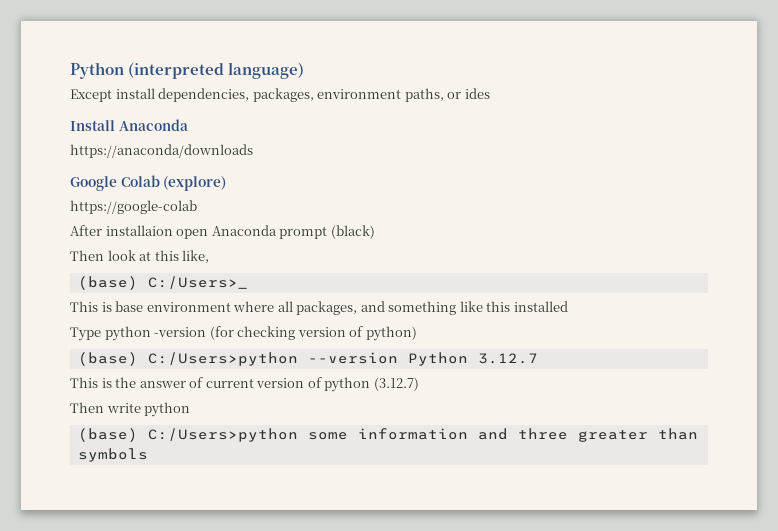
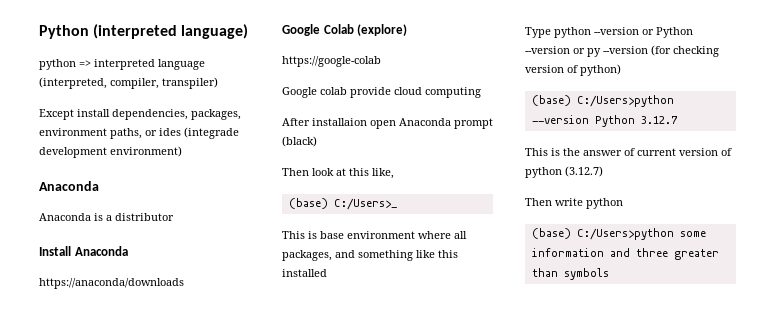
+ python => interpreted language (interpreted, compiler, transpiler)
- Except install dependencies, packages, environment paths, or ides
+ Except install dependencies, packages, environment paths, or ides (integrade development environment)
+ Anaconda
+ Anaconda is a distributor
+ Google colab provide cloud computing
- Type python -version (for checking version of python)
+ Type python --version or Python --version or py --version (for checking version of python)

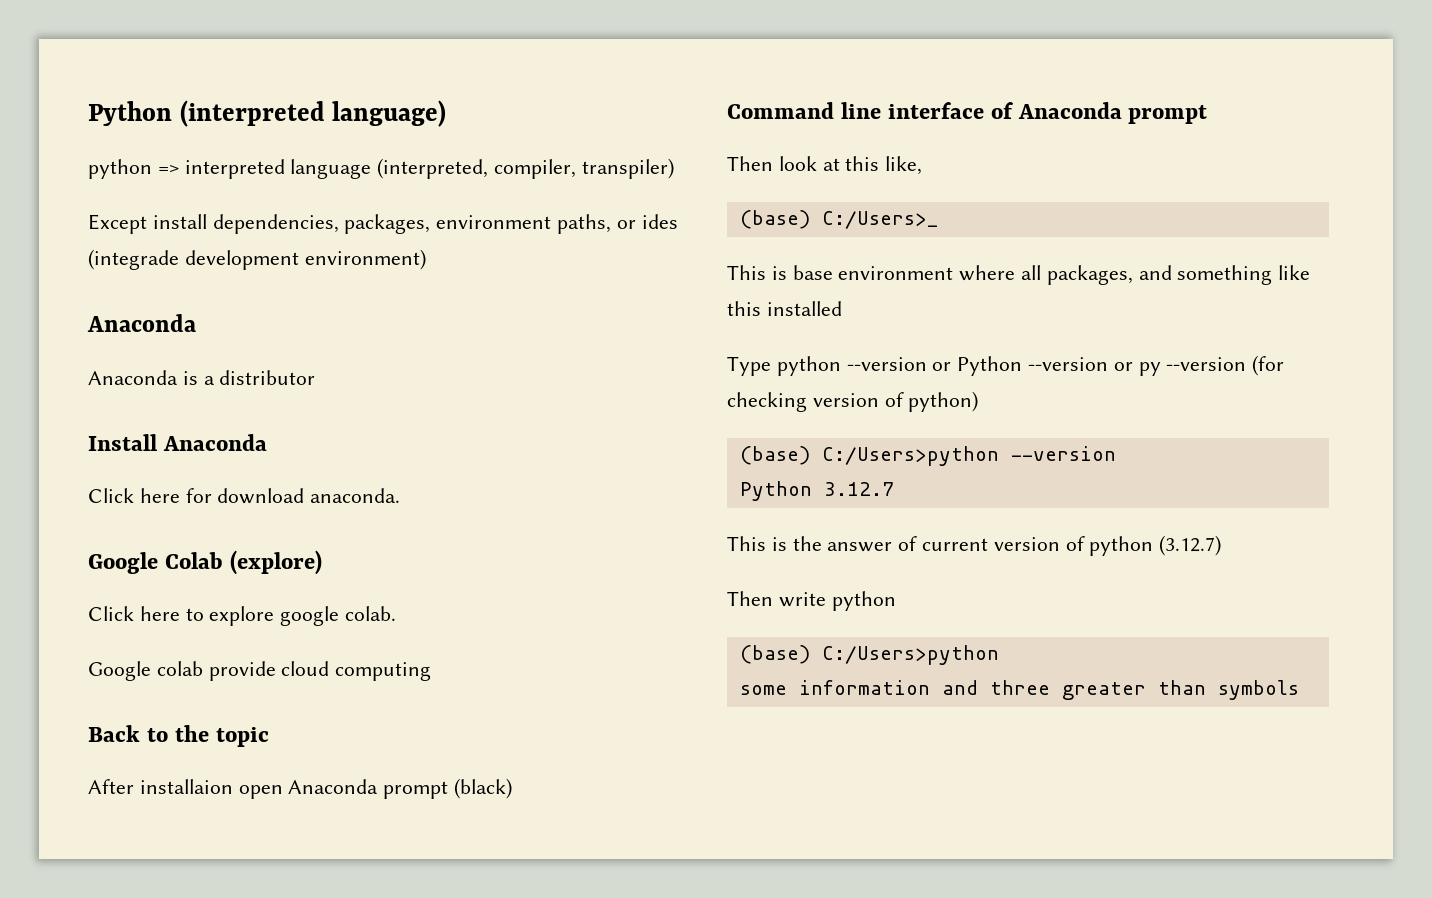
- https://anaconda/downloads
+ Click here for download anaconda.
  Google Colab (explore)
- https://google-colab
+ Click here to explore google colab.
+ Back to the topic
+ Command line interface of Anaconda prompt
- (base) C:/Users>python --version Python 3.12.7
+ (base) C:/Users>python --version
+ Python 3.12.7
  Then write python
- (base) C:/Users>python some information and three greater than symbols
+ (base) C:/Users>python
+ some information and three greater than symbols

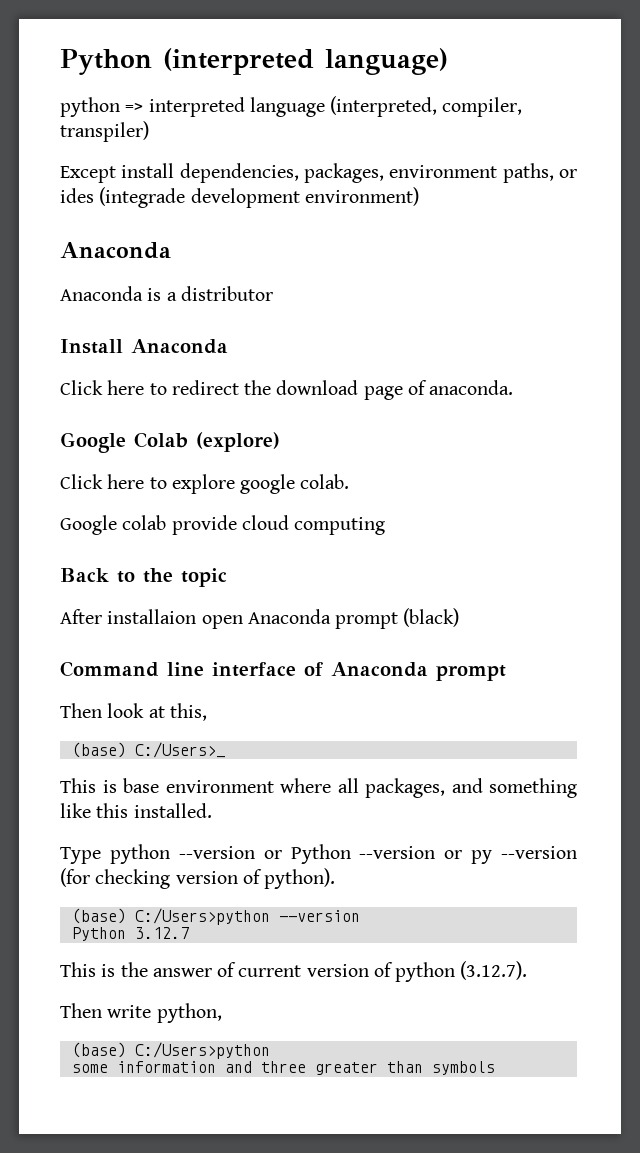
- Click here for download anaconda.
+ Click here to redirect the download page of anaconda.
- Then look at this like,
+ Then look at this,
- This is base environment where all packages, and something like this installed
+ This is base environment where all packages, and something like this installed.
- Type python --version or Python --version or py --version (for checking version of python)
+ Type python --version or Python --version or py --version (for checking version of python).
- This is the answer of current version of python (3.12.7)
+ This is the answer of current version of python (3.12.7).
- Then write python
+ Then write python,

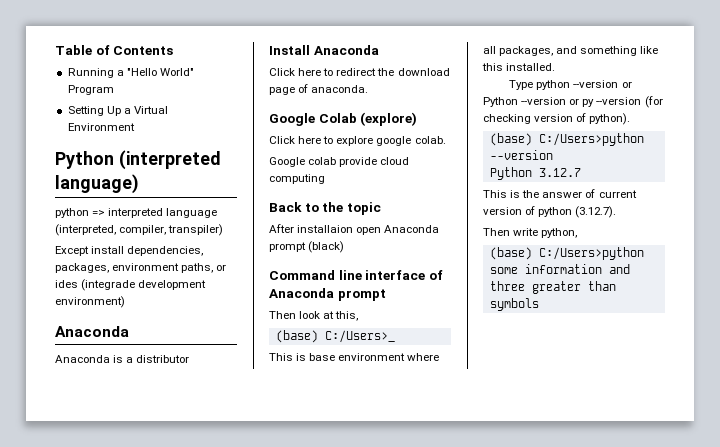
+ Table of Contents
+ Running a "Hello World" Program
+ Setting Up a Virtual Environment

